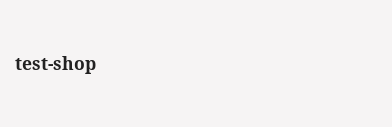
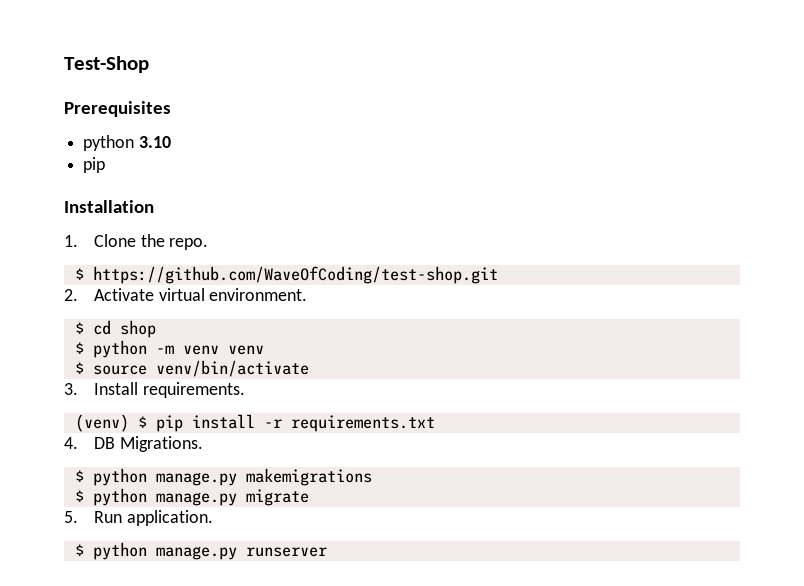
- test-shop
+ Test-Shop
+ Prerequisites
+ python 3.10
+ pip
+ Installation
+ 1. Clone the repo.
+ $ https://github.com/WaveOfCoding/test-shop.git
+ 2. Activate virtual environment.
+ $ cd shop
+ $ python -m venv venv
+ $ source venv/bin/activate
+ 3. Install requirements.
+ (venv) $ pip install -r requirements.txt
+ 4. DB Migrations.
+ $ python manage.py makemigrations
+ $ python manage.py migrate
+ 5. Run application.
+ $ python manage.py runserver

